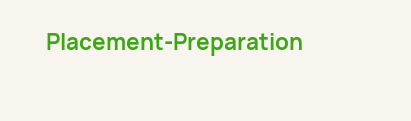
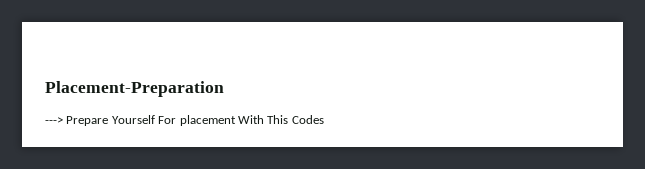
+ ---> Prepare Yourself For placement With This Codes

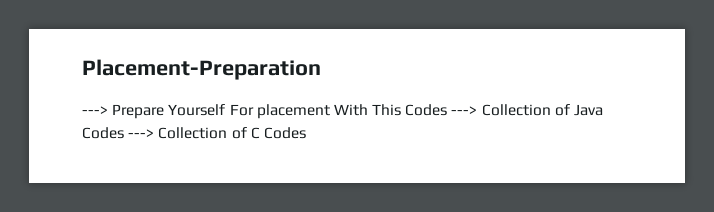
- ---> Prepare Yourself For placement With This Codes
+ ---> Prepare Yourself For placement With This Codes ---> Collection of Java Codes ---> Collection of C Codes

